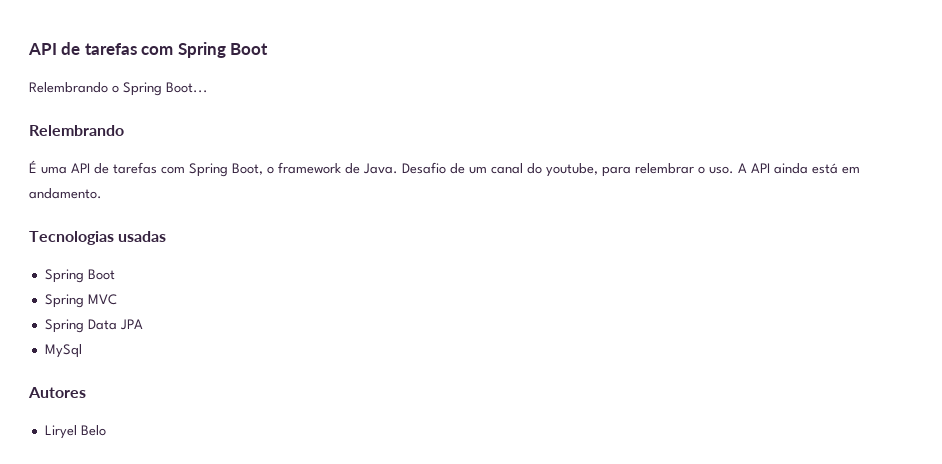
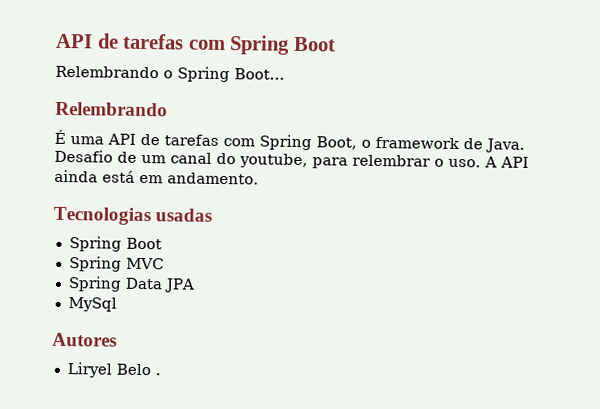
- Liryel Belo
+ Liryel Belo .

